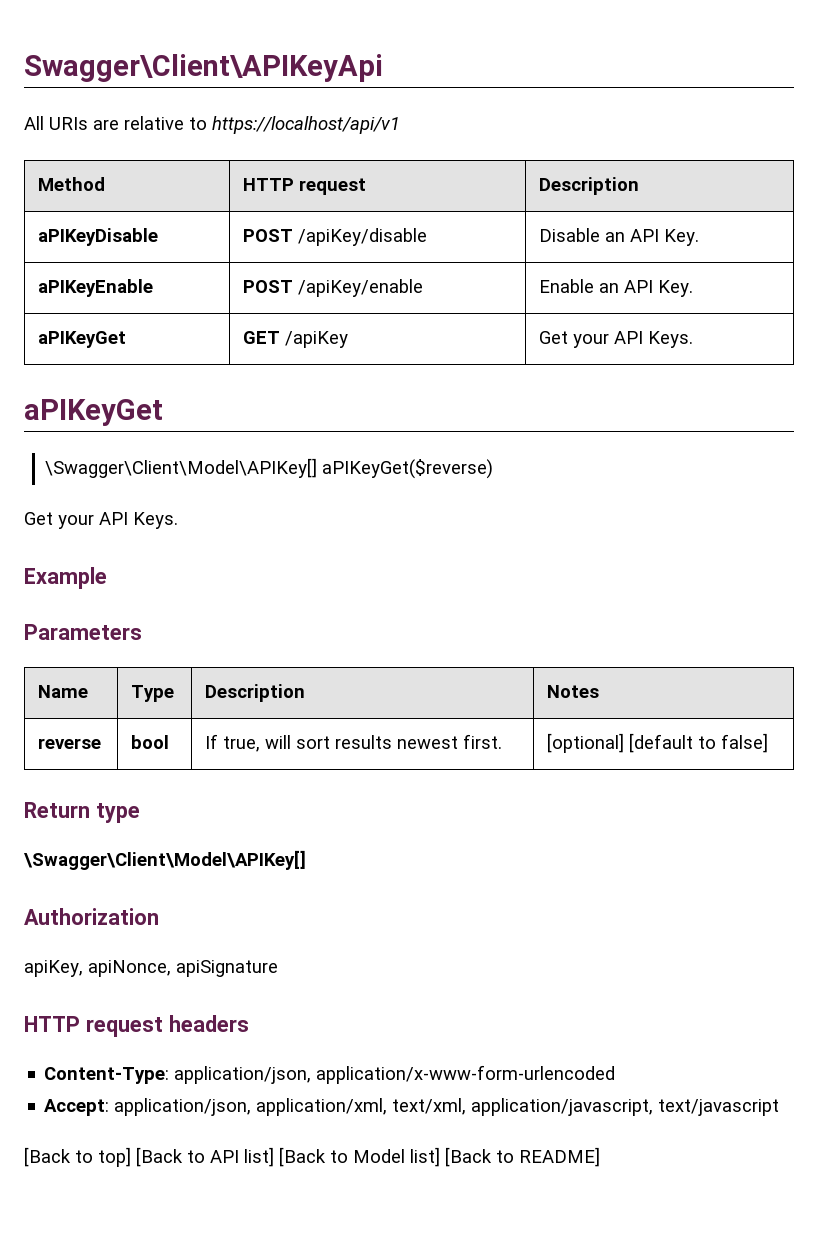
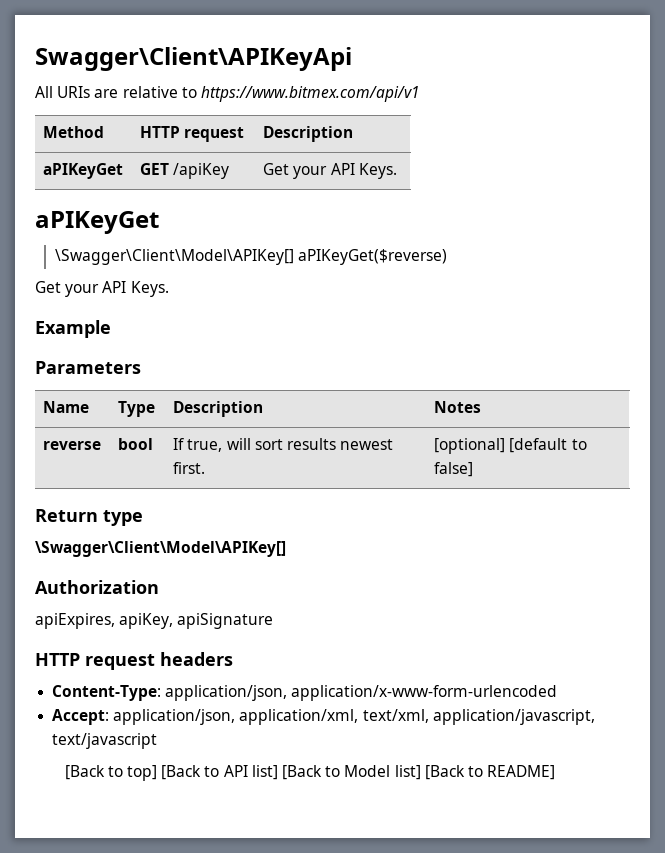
- All URIs are relative to https://localhost/api/v1
+ All URIs are relative to https://www.bitmex.com/api/v1
- aPIKeyDisable | POST /apiKey/disable | Disable an API Key.
- aPIKeyEnable | POST /apiKey/enable | Enable an API Key.
- apiKey, apiNonce, apiSignature
+ apiExpires, apiKey, apiSignature

